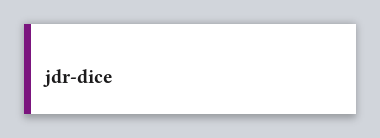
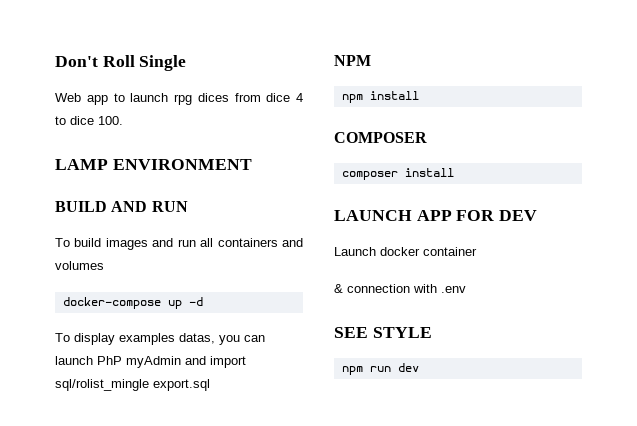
- jdr-dice
+ Don't Roll Single
+ Web app to launch rpg dices from dice 4 to dice 100.
+ LAMP ENVIRONMENT
+ BUILD AND RUN
+ To build images and run all containers and volumes
+ docker-compose up -d
+ To display examples datas, you can launch PhP myAdmin and import sql/rolist_mingle export.sql
+ NPM
+ npm install
+ COMPOSER
+ composer install
+ LAUNCH APP FOR DEV
+ Launch docker container
+ & connection with .env
+ SEE STYLE
+ npm run dev

